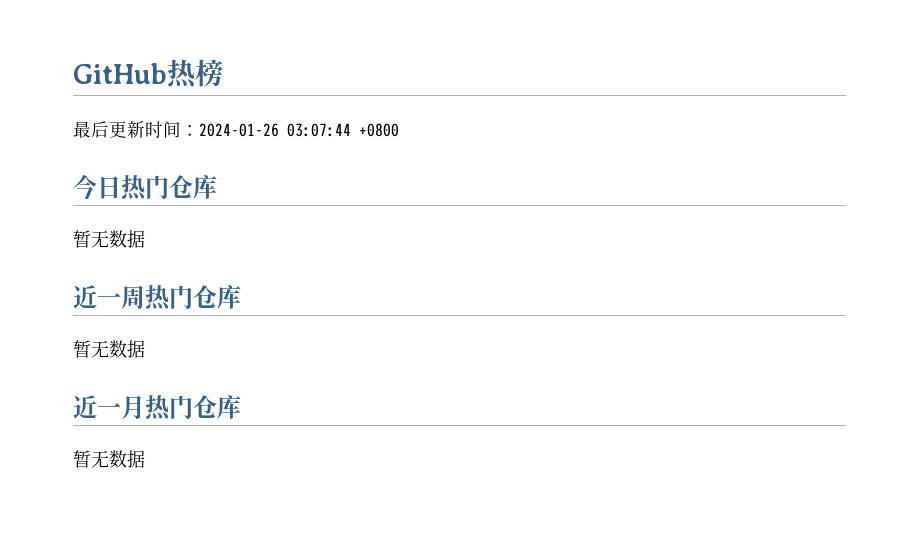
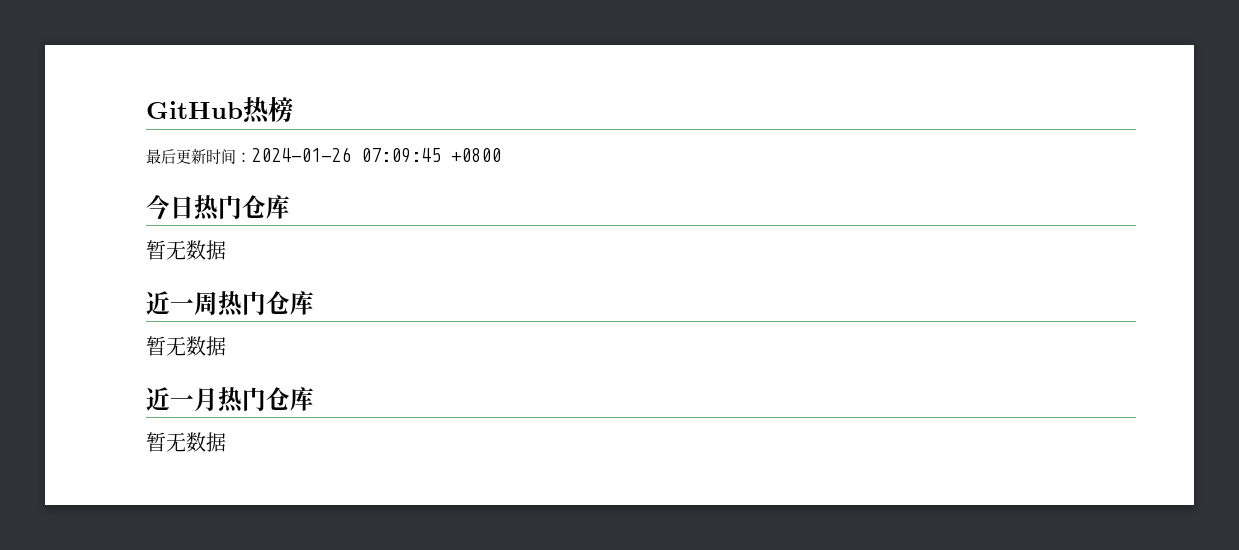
- 最后更新时间：2024-01-26 03:07:44 +0800
+ 最后更新时间：2024-01-26 07:09:45 +0800

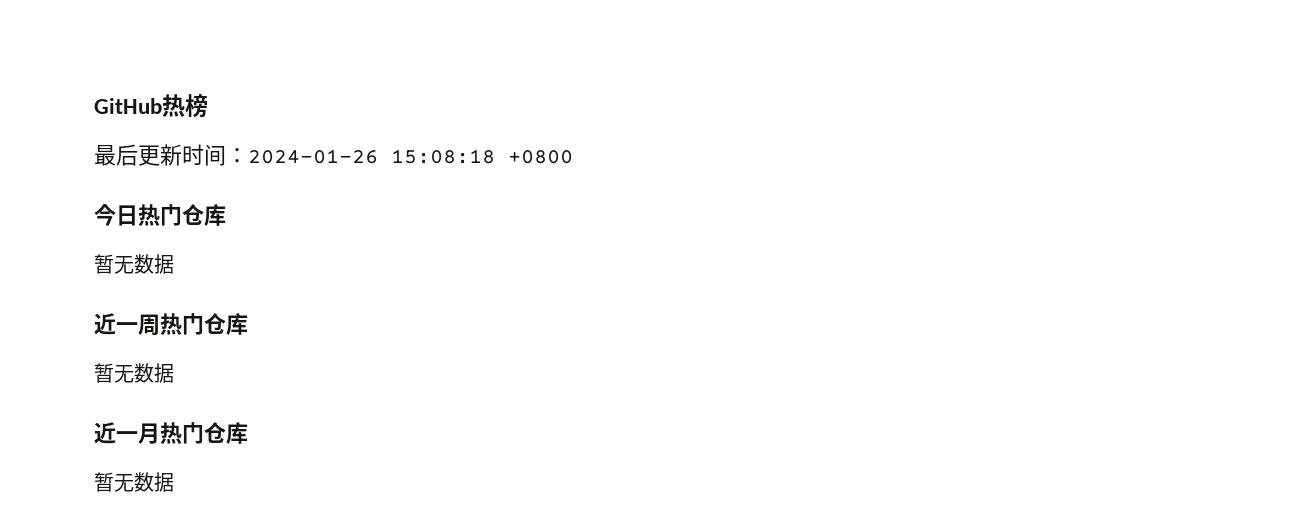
- 最后更新时间：2024-01-26 07:09:45 +0800
+ 最后更新时间：2024-01-26 15:08:18 +0800

